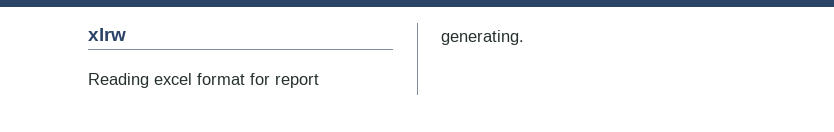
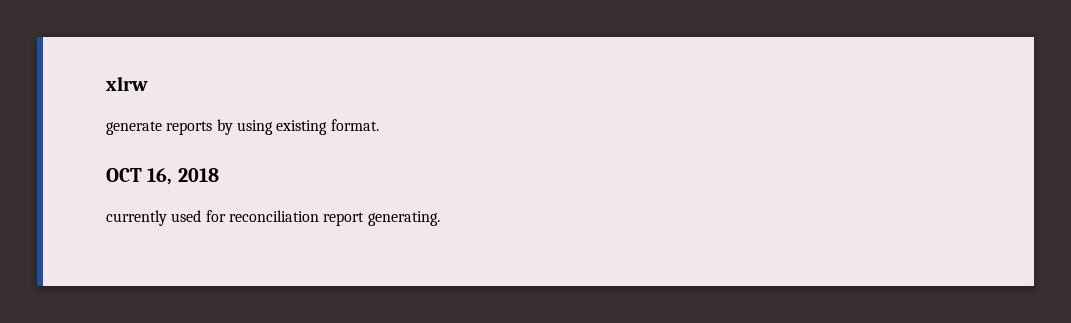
- Reading excel format for report generating.
+ generate reports by using existing format.
+ OCT 16, 2018
+ currently used for reconciliation report generating.

